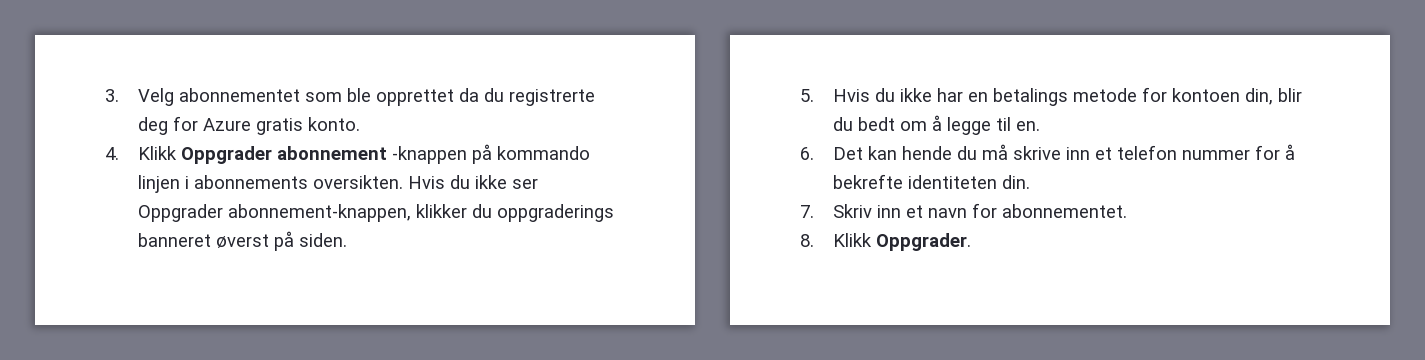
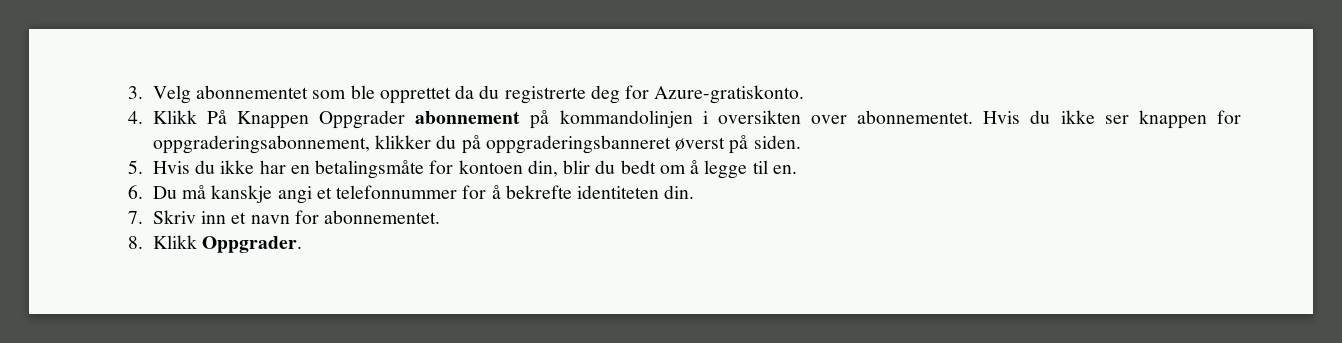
- 3. Velg abonnementet som ble opprettet da du registrerte deg for Azure gratis konto.
+ 3. Velg abonnementet som ble opprettet da du registrerte deg for Azure-gratiskonto.
- 4. Klikk Oppgrader abonnement -knappen på kommando linjen i abonnements oversikten. Hvis du ikke ser Oppgrader abonnement-knappen, klikker du oppgraderings banneret øverst på siden.
+ 4. Klikk På Knappen Oppgrader abonnement på kommandolinjen i oversikten over abonnementet. Hvis du ikke ser knappen for oppgraderingsabonnement, klikker du på oppgraderingsbanneret øverst på siden.
- 5. Hvis du ikke har en betalings metode for kontoen din, blir du bedt om å legge til en.
+ 5. Hvis du ikke har en betalingsmåte for kontoen din, blir du bedt om å legge til en.
- 6. Det kan hende du må skrive inn et telefon nummer for å bekrefte identiteten din.
+ 6. Du må kanskje angi et telefonnummer for å bekrefte identiteten din.

